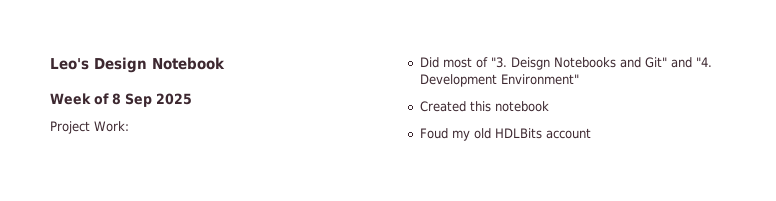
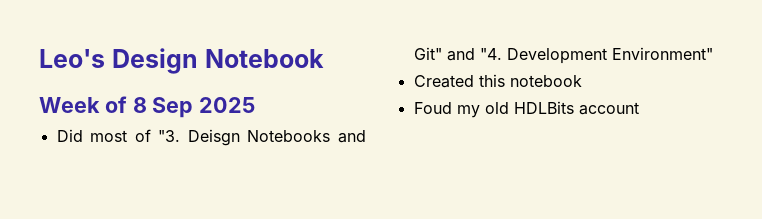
- Project Work:

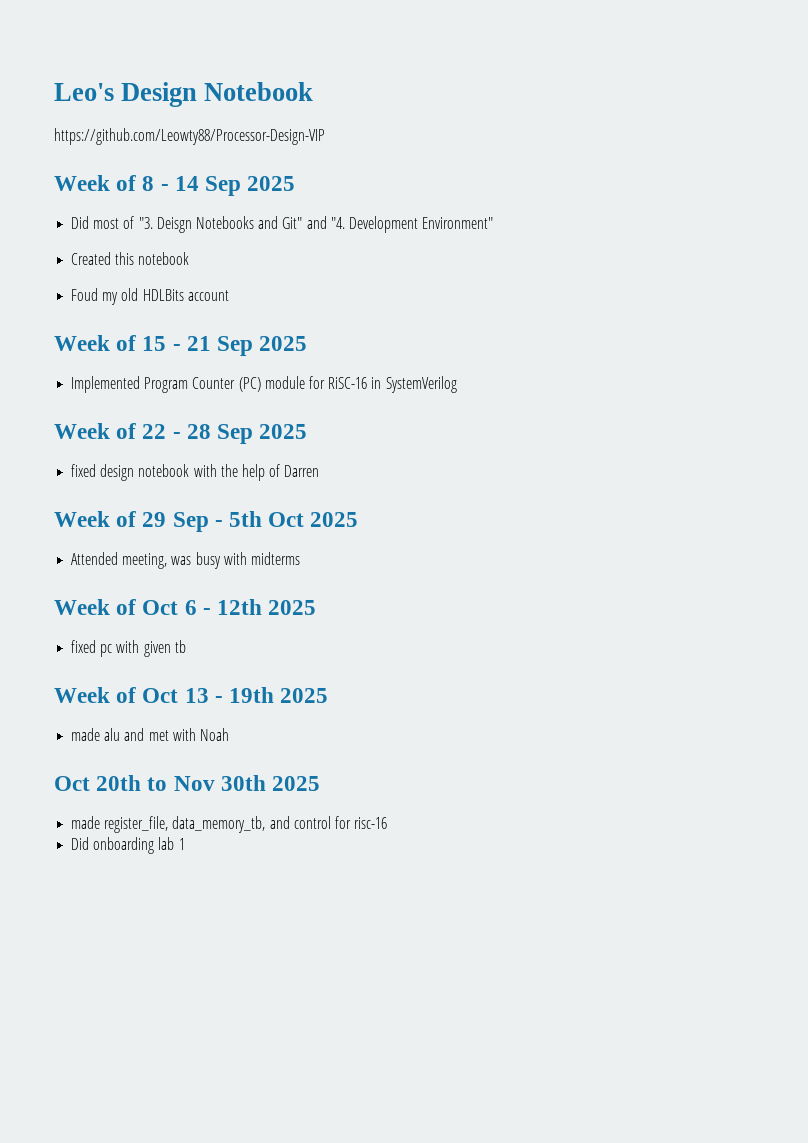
+ https://github.com/Leowty88/Processor-Design-VIP
- Week of 8 Sep 2025
+ Week of 8 - 14 Sep 2025
+ Week of 15 - 21 Sep 2025
+ Implemented Program Counter (PC) module for RiSC-16 in SystemVerilog
+ Week of 22 - 28 Sep 2025
+ fixed design notebook with the help of Darren
+ Week of 29 Sep - 5th Oct 2025
+ Attended meeting, was busy with midterms
+ Week of Oct 6 - 12th 2025
+ fixed pc with given tb
+ Week of Oct 13 - 19th 2025
+ made alu and met with Noah
+ Oct 20th to Nov 30th 2025
+ made register_file, data_memory_tb, and control for risc-16
+ Did onboarding lab 1

